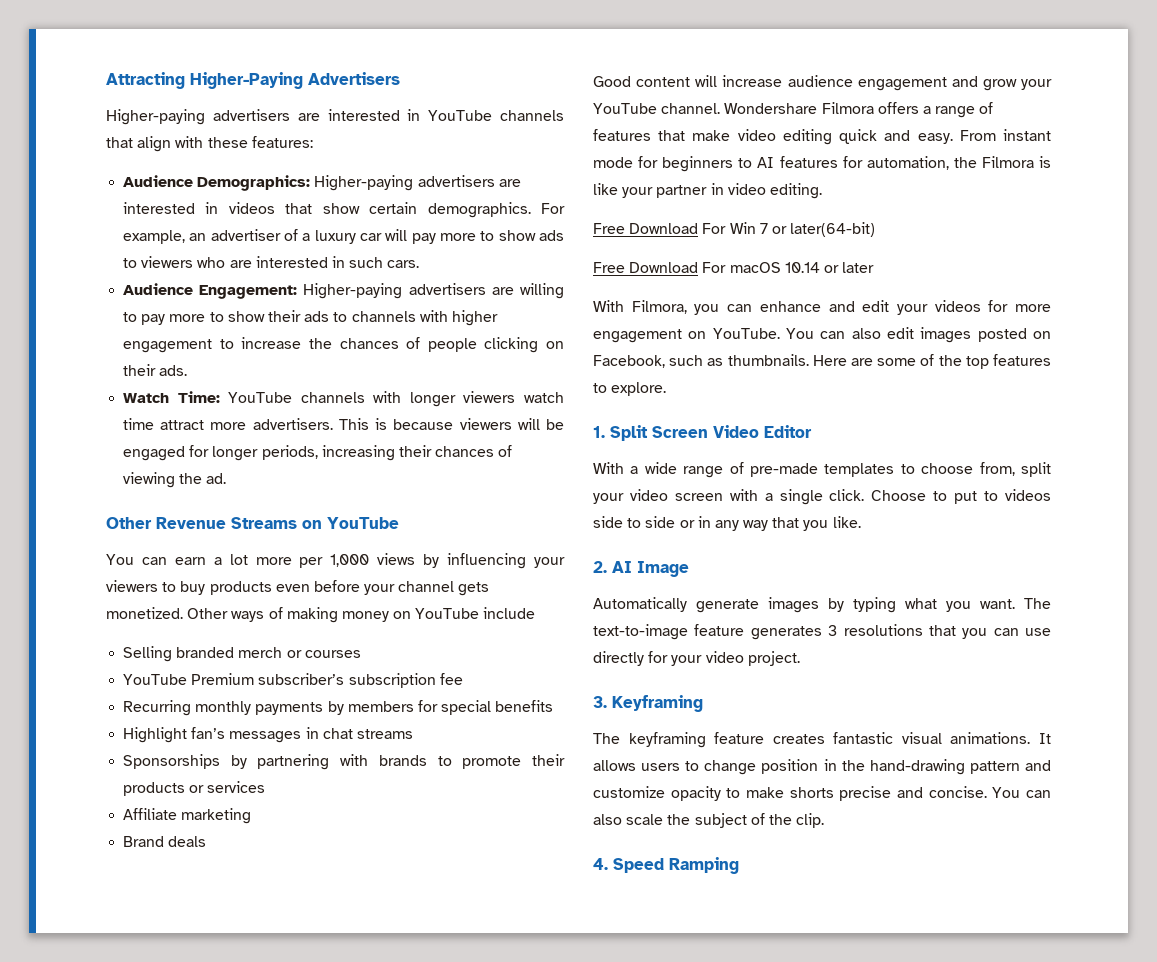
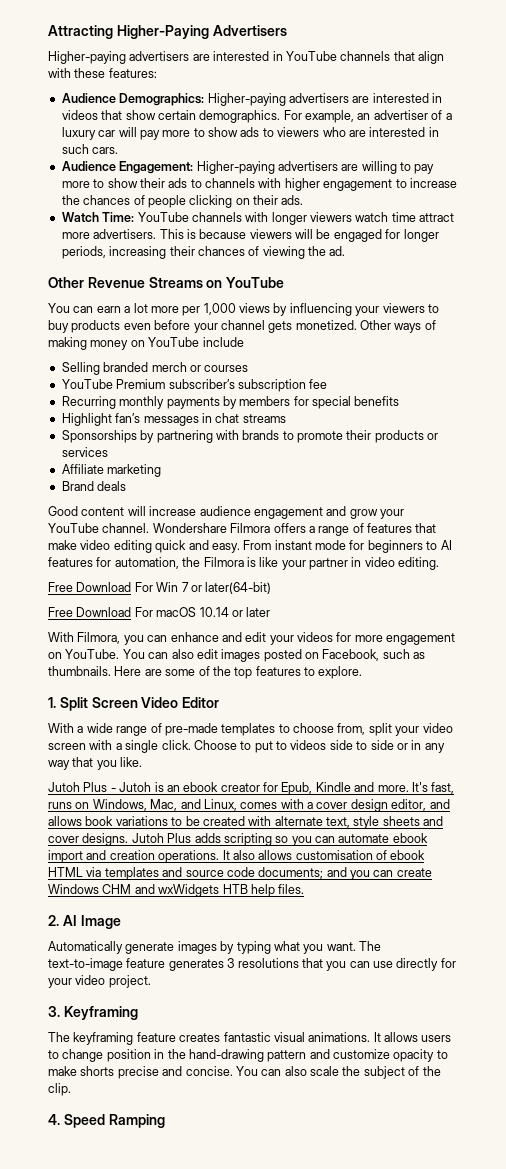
+ Jutoh Plus - Jutoh is an ebook creator for Epub, Kindle and more. It's fast, runs on Windows, Mac, and Linux, comes with a cover design editor, and allows book variations to be created with alternate text, style sheets and cover designs. Jutoh Plus adds scripting so you can automate ebook import and creation operations. It also allows customisation of ebook HTML via templates and source code documents; and you can create Windows CHM and wxWidgets HTB help files.

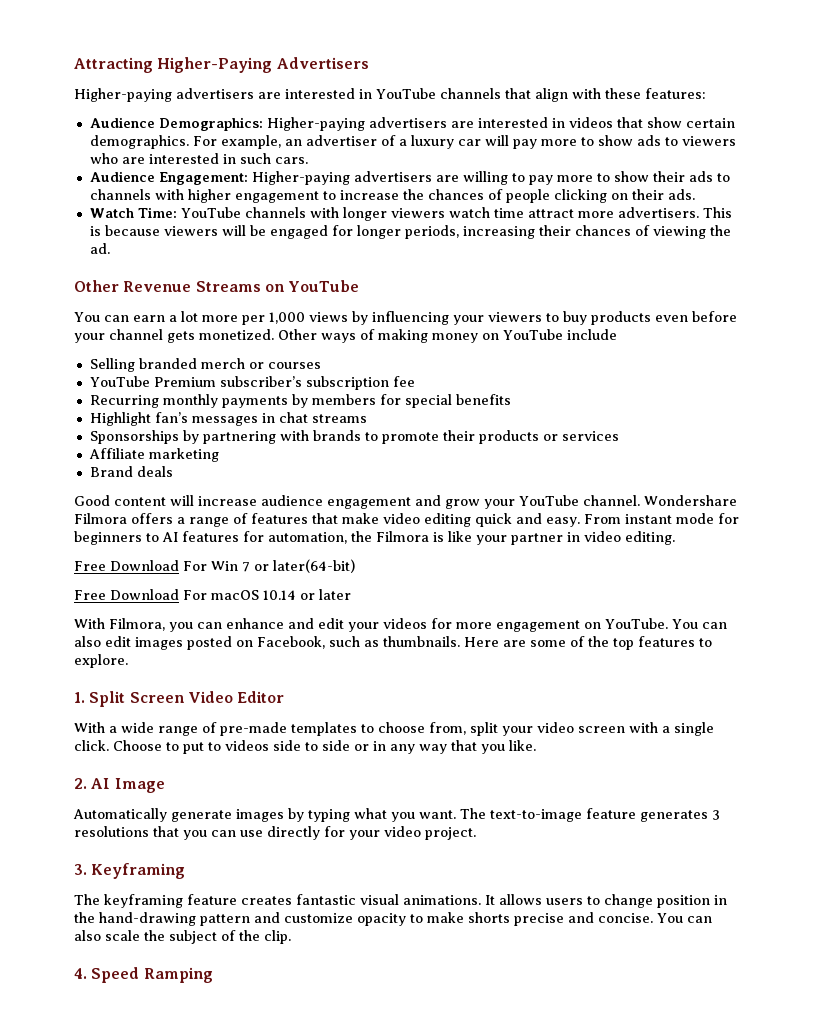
- Jutoh Plus - Jutoh is an ebook creator for Epub, Kindle and more. It's fast, runs on Windows, Mac, and Linux, comes with a cover design editor, and allows book variations to be created with alternate text, style sheets and cover designs. Jutoh Plus adds scripting so you can automate ebook import and creation operations. It also allows customisation of ebook HTML via templates and source code documents; and you can create Windows CHM and wxWidgets HTB help files.

